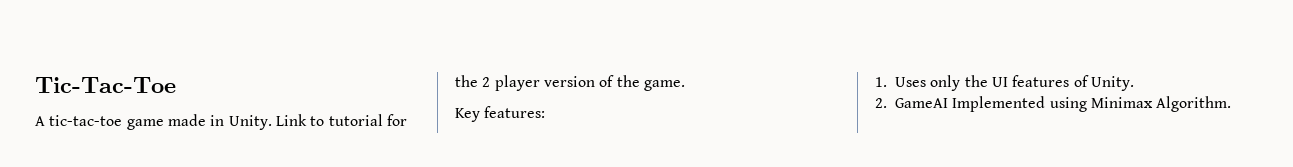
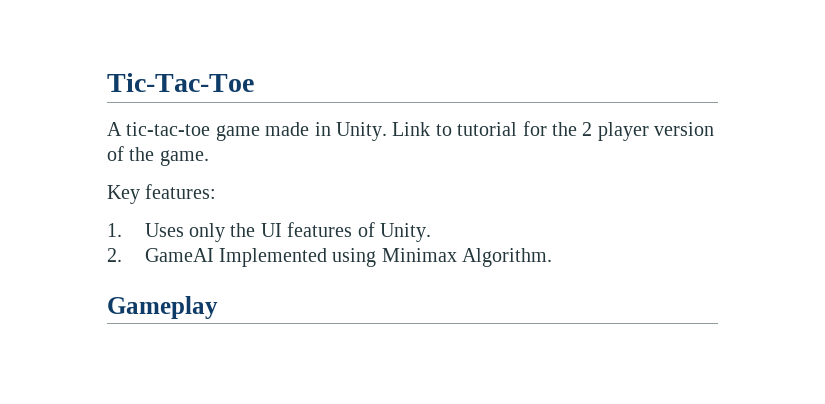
+ Gameplay

